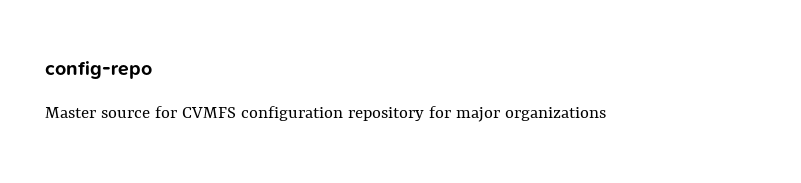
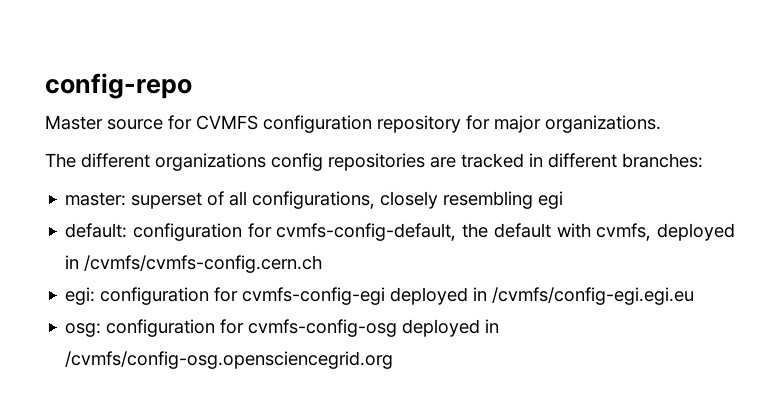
- Master source for CVMFS configuration repository for major organizations
+ Master source for CVMFS configuration repository for major organizations.
+ The different organizations config repositories are tracked in different branches:
+ master: superset of all configurations, closely resembling egi
+ default: configuration for cvmfs-config-default, the default with cvmfs, deployed in /cvmfs/cvmfs-config.cern.ch
+ egi: configuration for cvmfs-config-egi deployed in /cvmfs/config-egi.egi.eu
+ osg: configuration for cvmfs-config-osg deployed in /cvmfs/config-osg.opensciencegrid.org

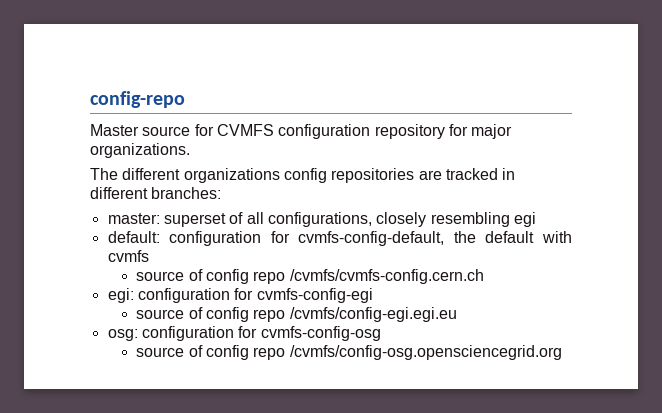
- default: configuration for cvmfs-config-default, the default with cvmfs, deployed in /cvmfs/cvmfs-config.cern.ch
+ default: configuration for cvmfs-config-default, the default with cvmfs
+ source of config repo /cvmfs/cvmfs-config.cern.ch
- egi: configuration for cvmfs-config-egi deployed in /cvmfs/config-egi.egi.eu
+ egi: configuration for cvmfs-config-egi
+ source of config repo /cvmfs/config-egi.egi.eu
- osg: configuration for cvmfs-config-osg deployed in /cvmfs/config-osg.opensciencegrid.org
+ osg: configuration for cvmfs-config-osg
+ source of config repo /cvmfs/config-osg.opensciencegrid.org

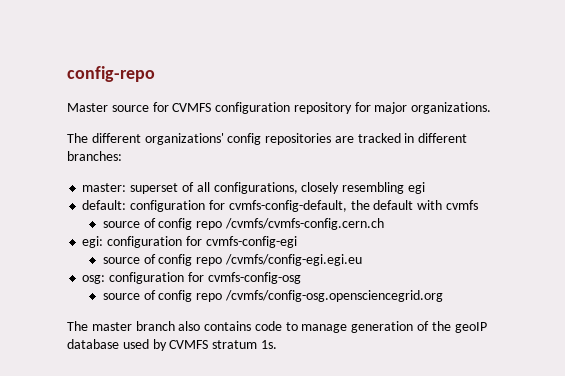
- The different organizations config repositories are tracked in different branches:
+ The different organizations' config repositories are tracked in different branches:
+ The master branch also contains code to manage generation of the geoIP database used by CVMFS stratum 1s.

